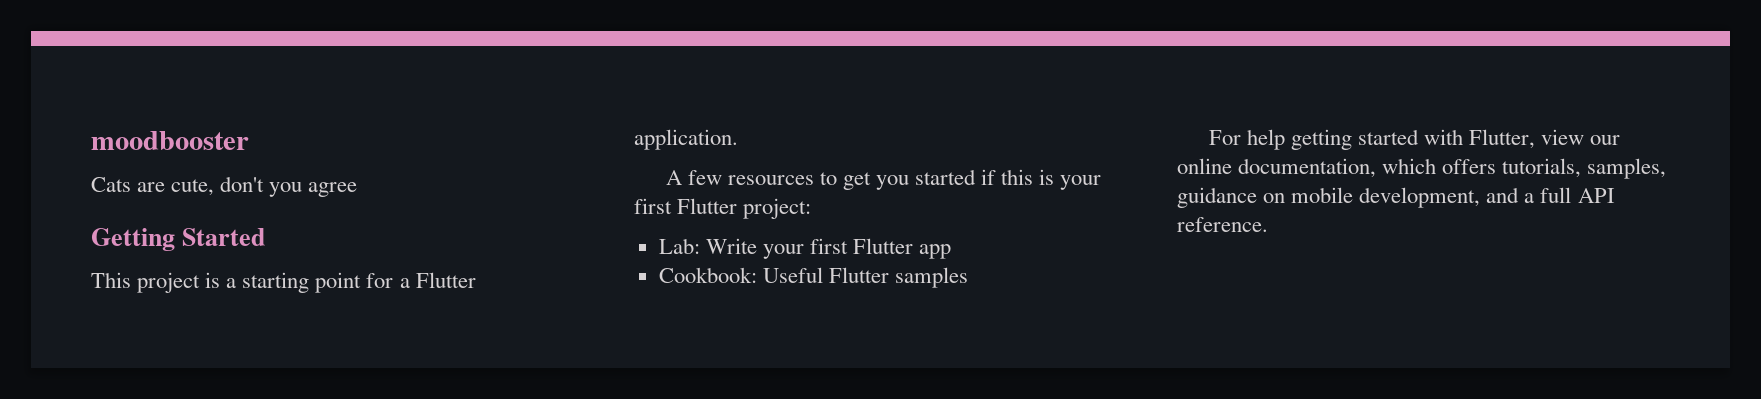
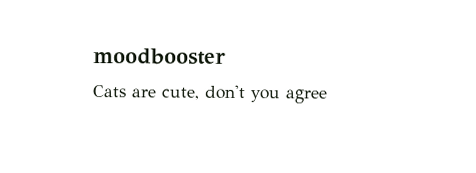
- Getting Started
- This project is a starting point for a Flutter application.
- A few resources to get you started if this is your first Flutter project:
- Lab: Write your first Flutter app
- Cookbook: Useful Flutter samples
- For help getting started with Flutter, view our online documentation, which offers tutorials, samples, guidance on mobile development, and a full API reference.

